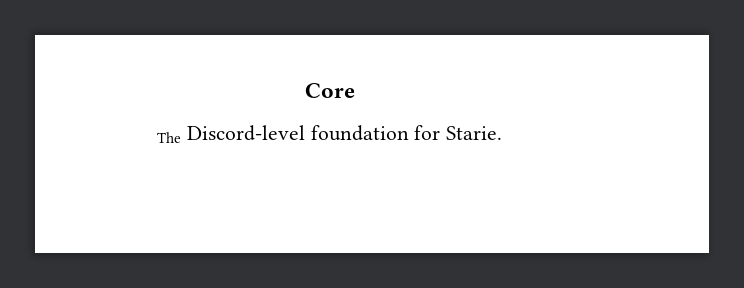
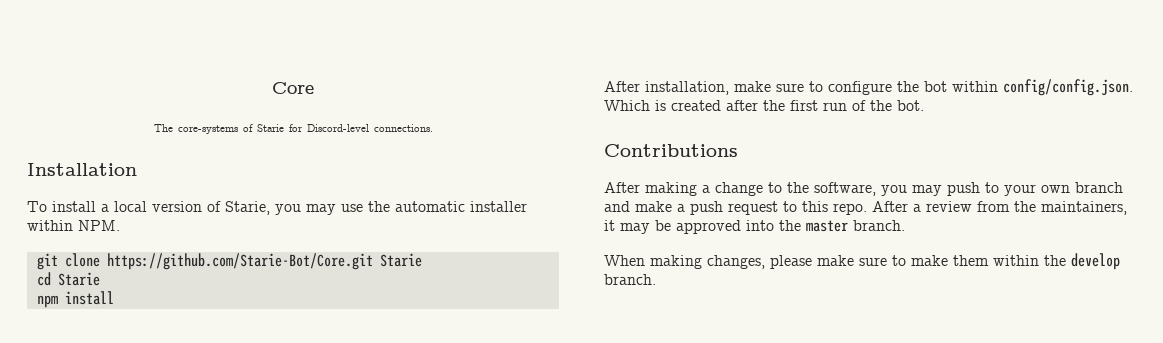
- The Discord-level foundation for Starie.
+ The core-systems of Starie for Discord-level connections.
+ Installation
+ To install a local version of Starie, you may use the automatic installer within NPM.
+ git clone https://github.com/Starie-Bot/Core.git Starie
+ cd Starie
+ npm install
+ After installation, make sure to configure the bot within config/config.json. Which is created after the first run of the bot.
+ Contributions
+ After making a change to the software, you may push to your own branch and make a push request to this repo. After a review from the maintainers, it may be approved into the master branch.
+ When making changes, please make sure to make them within the develop branch.

